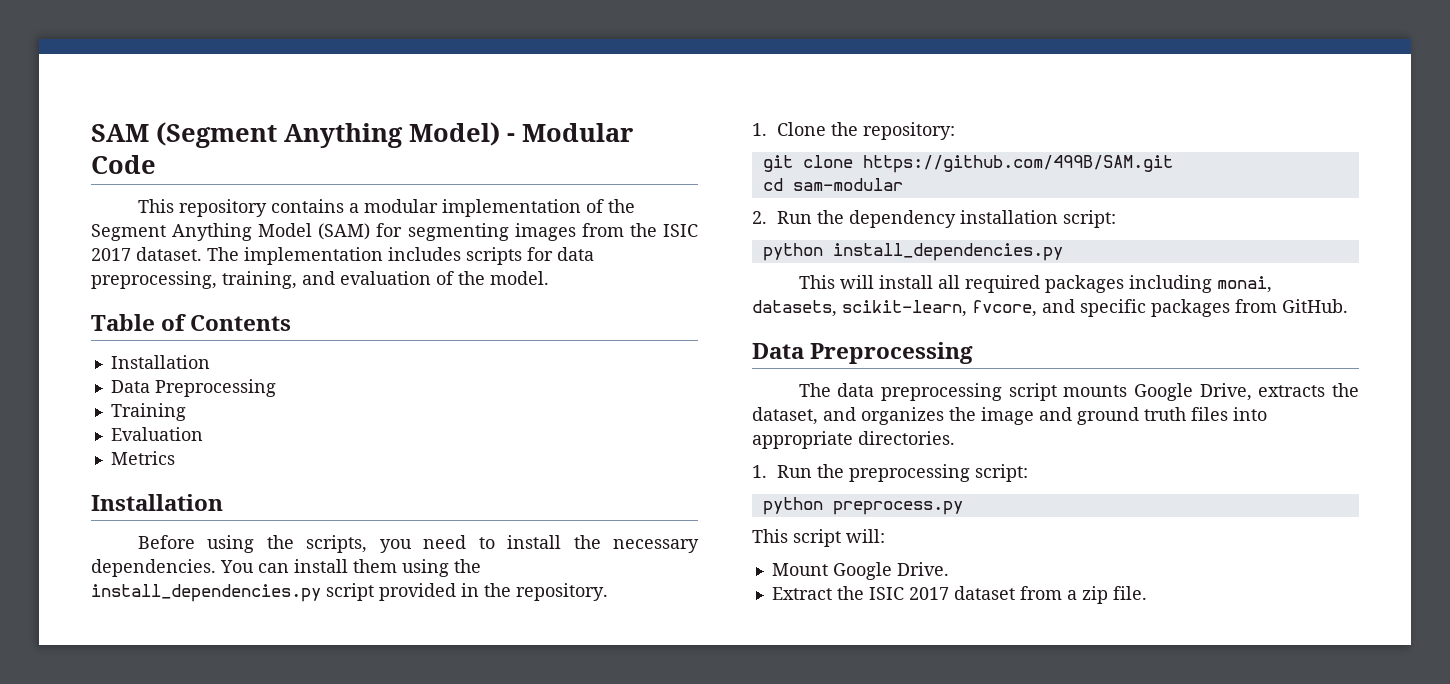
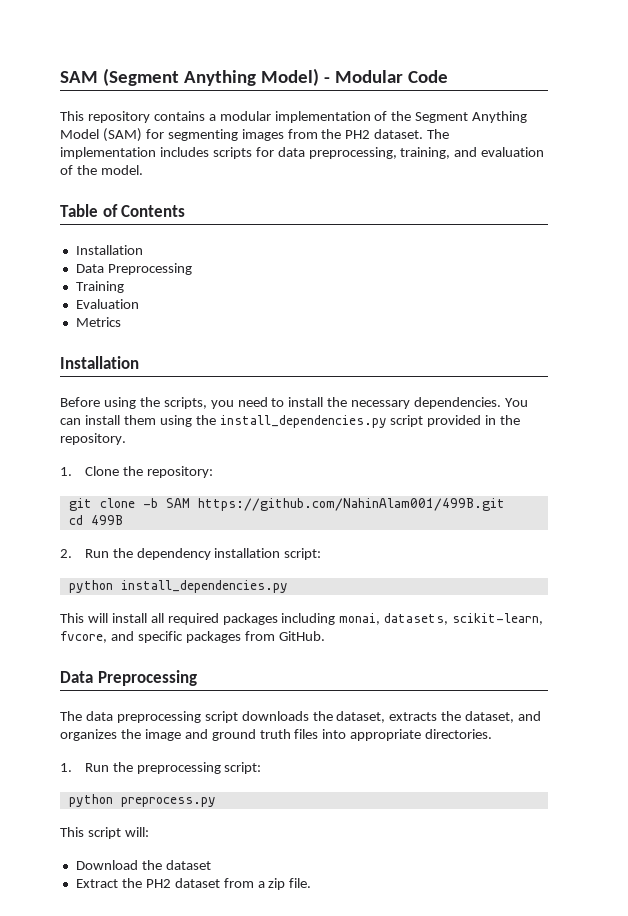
- This repository contains a modular implementation of the Segment Anything Model (SAM) for segmenting images from the ISIC 2017 dataset.
+ This repository contains a modular implementation of the Segment Anything Model (SAM) for segmenting images from the PH2 dataset.
- git clone https://github.com/499B/SAM.git
+ git clone -b SAM https://github.com/NahinAlam001/499B.git
- cd sam-modular
+ cd 499B
- The data preprocessing script mounts Google Drive, extracts the dataset, and organizes the image and ground truth files into appropriate directories.
+ The data preprocessing script downloads the dataset, extracts the dataset, and organizes the image and ground truth files into appropriate directories.
- Mount Google Drive.
+ Download the dataset
- Extract the ISIC 2017 dataset from a zip file.
+ Extract the PH2 dataset from a zip file.

